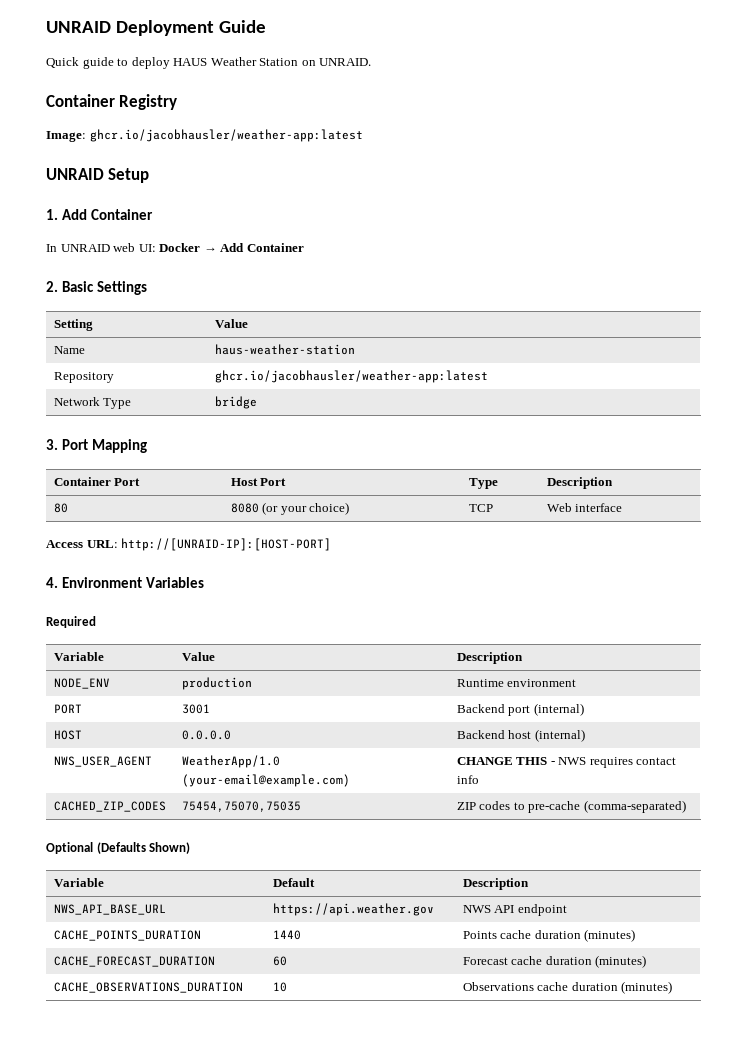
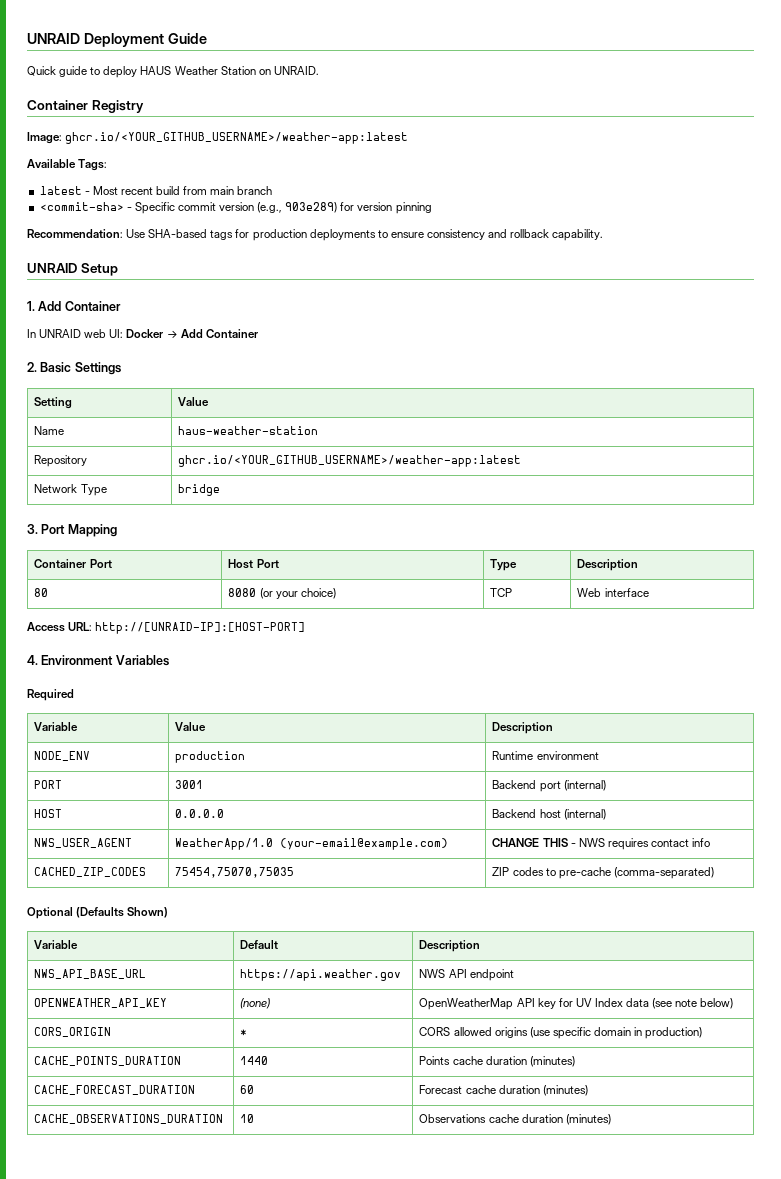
- Image: ghcr.io/jacobhausler/weather-app:latest
+ Image: ghcr.io/<YOUR_GITHUB_USERNAME>/weather-app:latest
+ Available Tags:
+ latest - Most recent build from main branch
+ <commit-sha> - Specific commit version (e.g., 903e289) for version pinning
+ Recommendation: Use SHA-based tags for production deployments to ensure consistency and rollback capability.
- Repository | ghcr.io/jacobhausler/weather-app:latest
+ Repository | ghcr.io/<YOUR_GITHUB_USERNAME>/weather-app:latest
+ OPENWEATHER_API_KEY | (none) | OpenWeatherMap API key for UV Index data (see note below)
+ CORS_ORIGIN | * | CORS allowed origins (use specific domain in production)

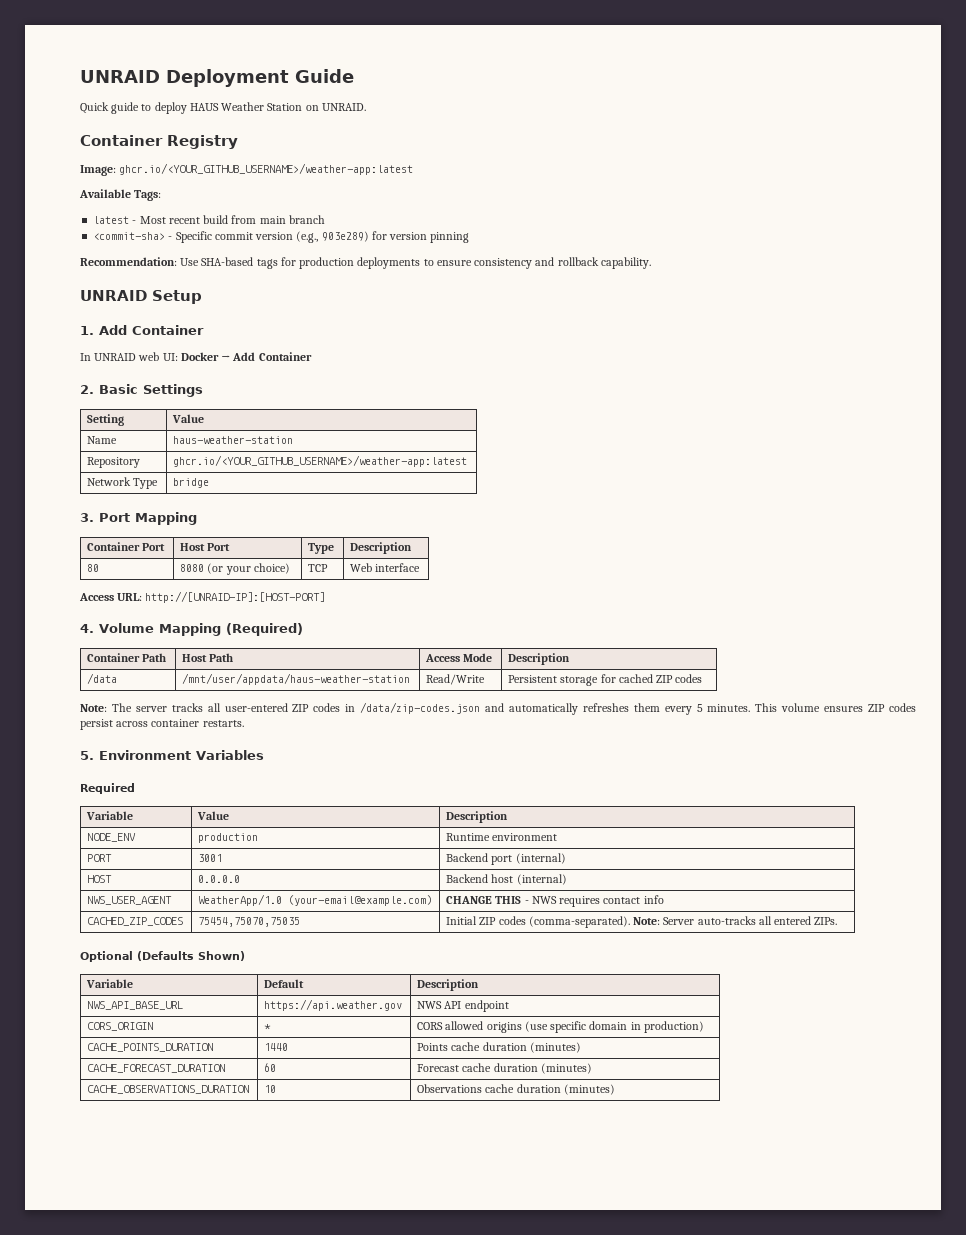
- 4. Environment Variables
+ 4. Volume Mapping (Required)
+ Container Path | Host Path | Access Mode | Description
+ /data | /mnt/user/appdata/haus-weather-station | Read/Write | Persistent storage for cached ZIP codes
+ Note: The server tracks all user-entered ZIP codes in /data/zip-codes.json and automatically refreshes them every 5 minutes. This volume ensures ZIP codes persist across container restarts.
+ 5. Environment Variables
- CACHED_ZIP_CODES | 75454,75070,75035 | ZIP codes to pre-cache (comma-separated)
+ CACHED_ZIP_CODES | 75454,75070,75035 | Initial ZIP codes (comma-separated). Note: Server auto-tracks all entered ZIPs.
- OPENWEATHER_API_KEY | (none) | OpenWeatherMap API key for UV Index data (see note below)

